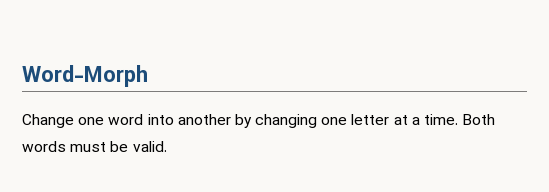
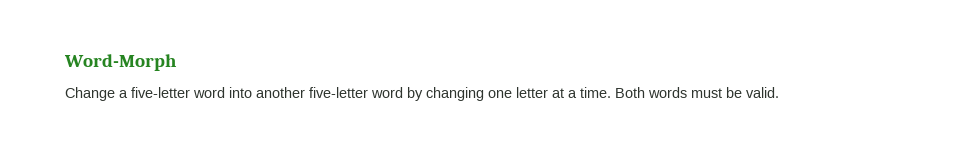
- Change one word into another by changing one letter at a time.
+ Change a five-letter word into another five-letter word by changing one letter at a time.

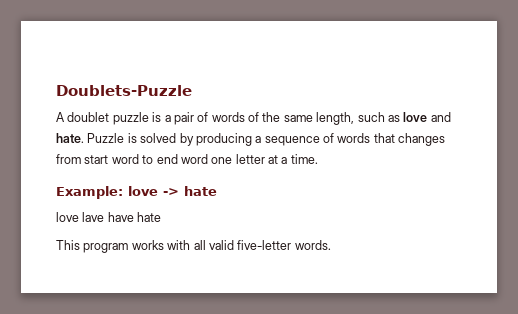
- Word-Morph
- Change a five-letter word into another five-letter word by changing one letter at a time. Both words must be valid.
+ Doublets-Puzzle
+ A doublet puzzle is a pair of words of the same length, such as love and hate. Puzzle is solved by producing a sequence of words that changes from start word to end word one letter at a time.
+ Example: love -> hate
+ love lave have hate
+ This program works with all valid five-letter words.

